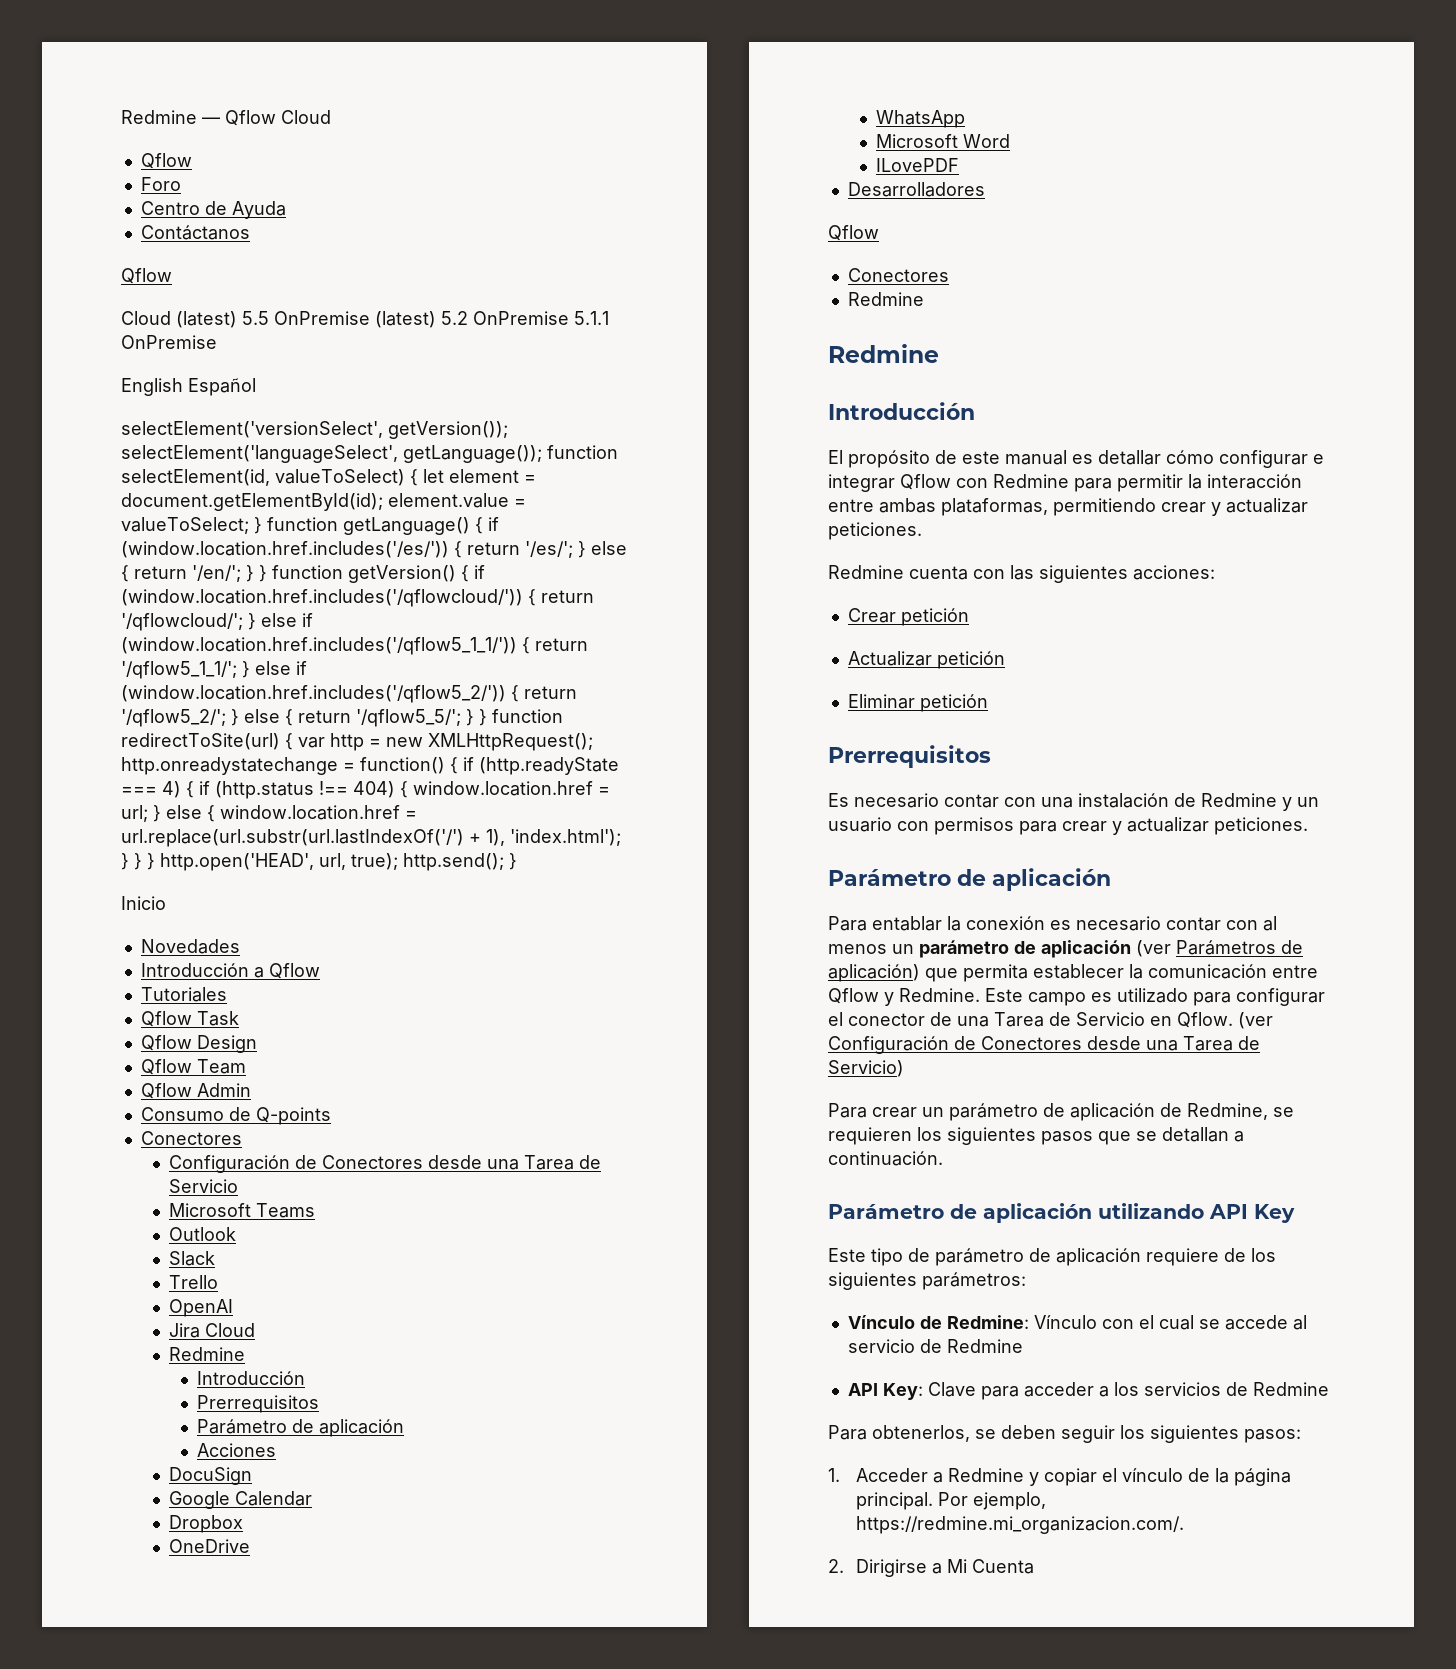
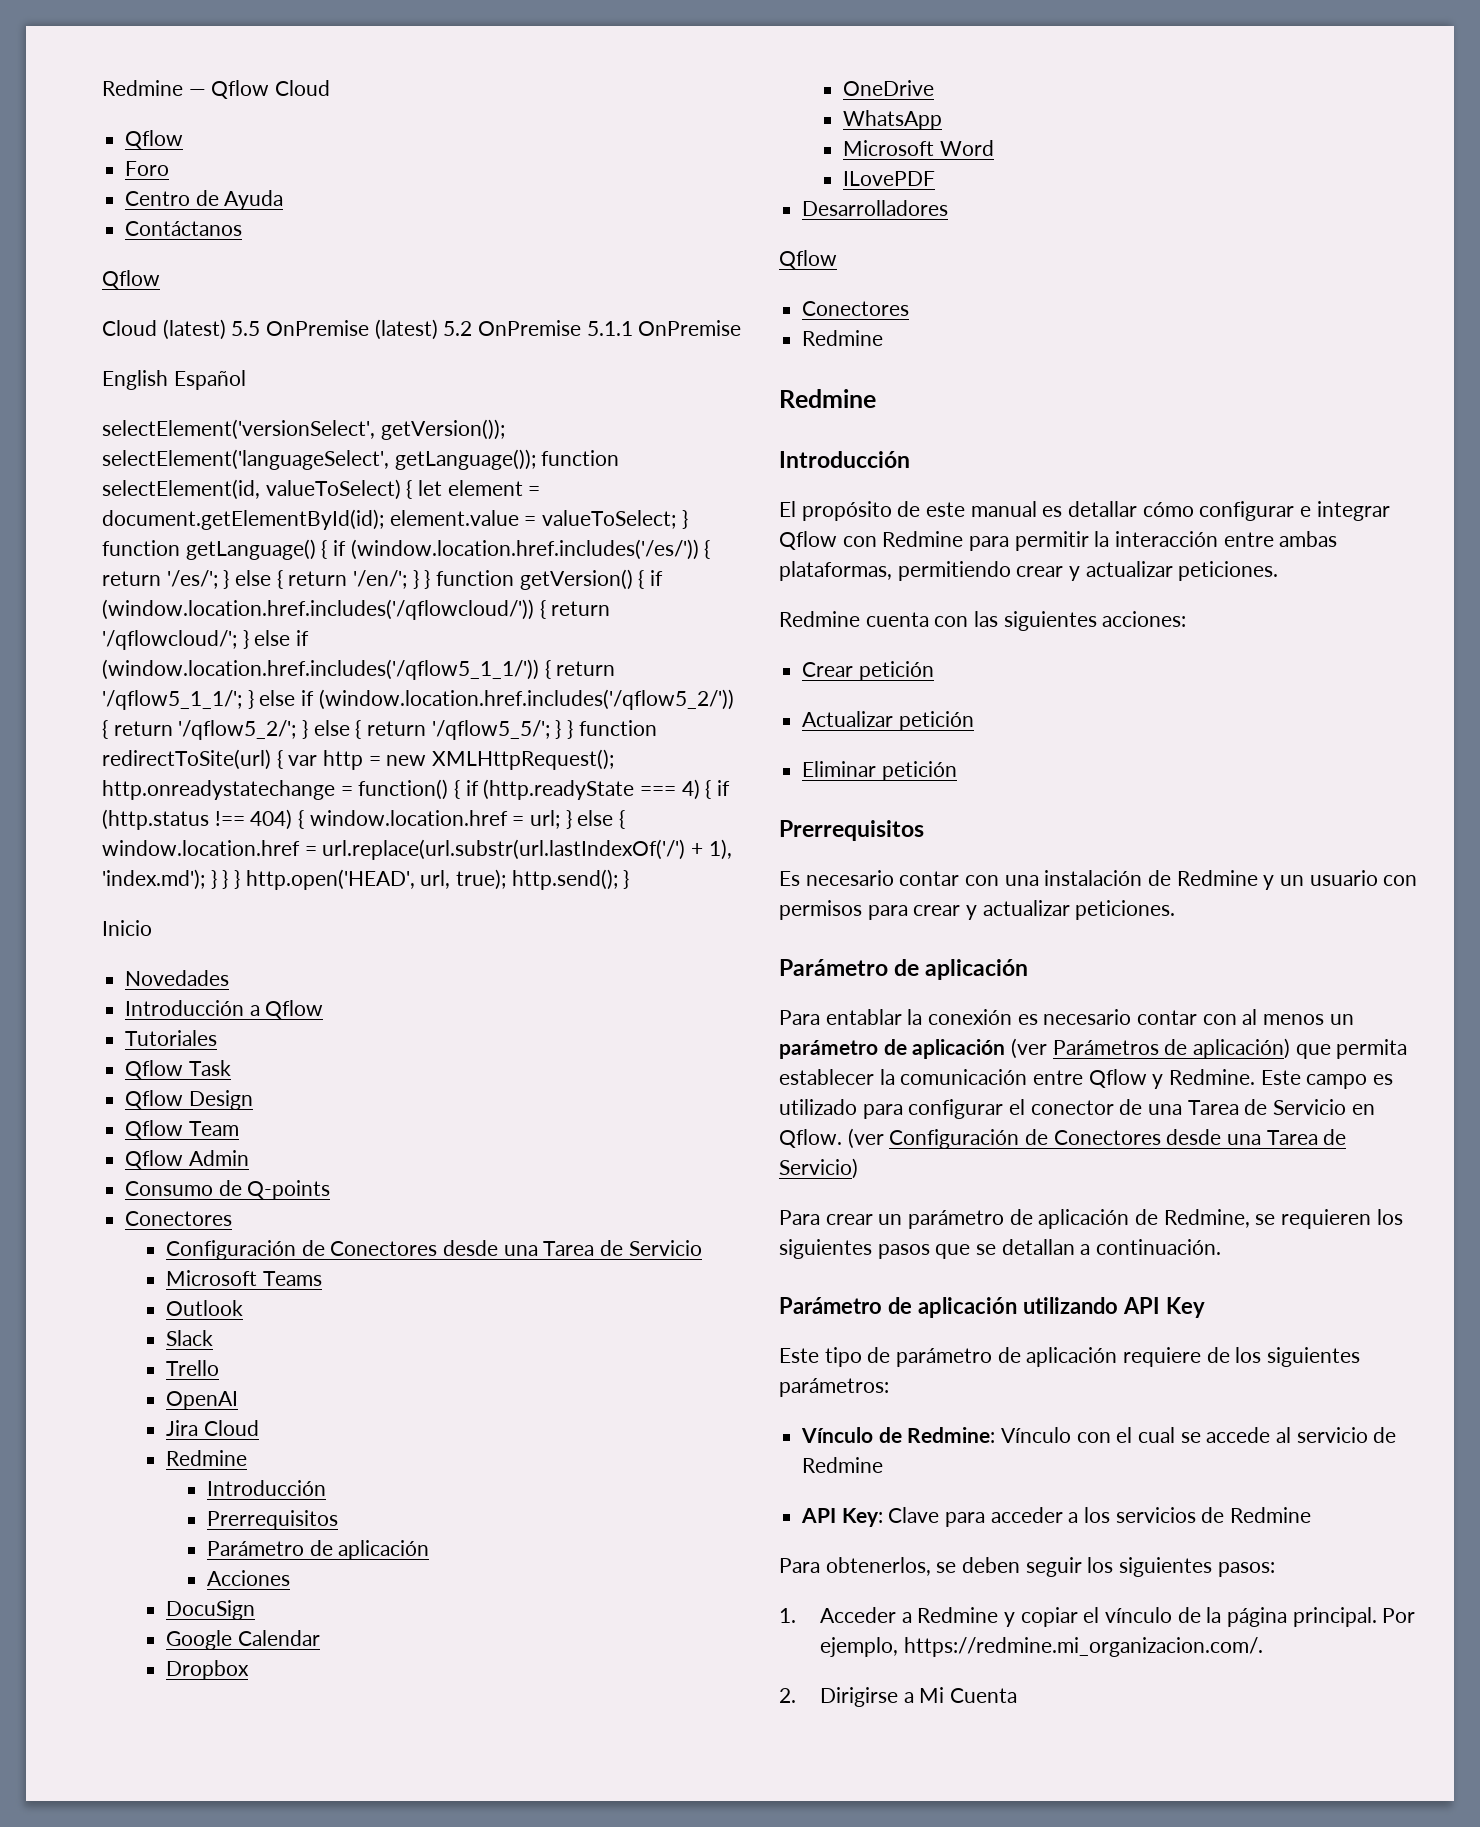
- } else { window.location.href = url.replace(url.substr(url.lastIndexOf('/') + 1), 'index.html');
+ } else { window.location.href = url.replace(url.substr(url.lastIndexOf('/') + 1), 'index.md');

